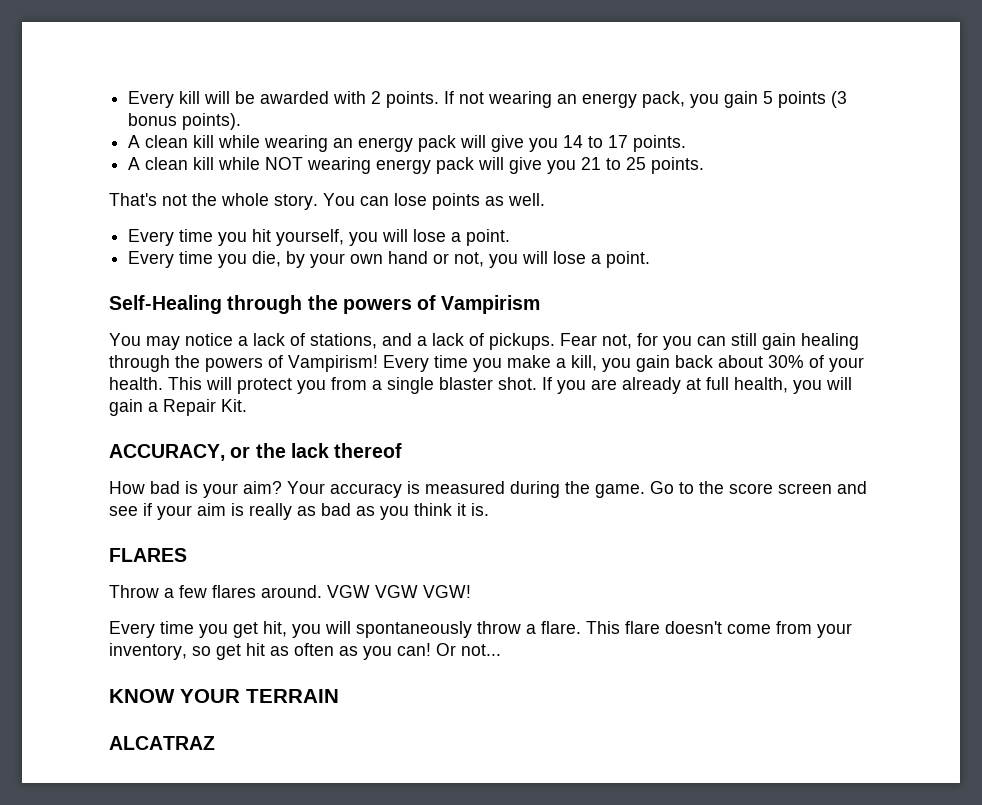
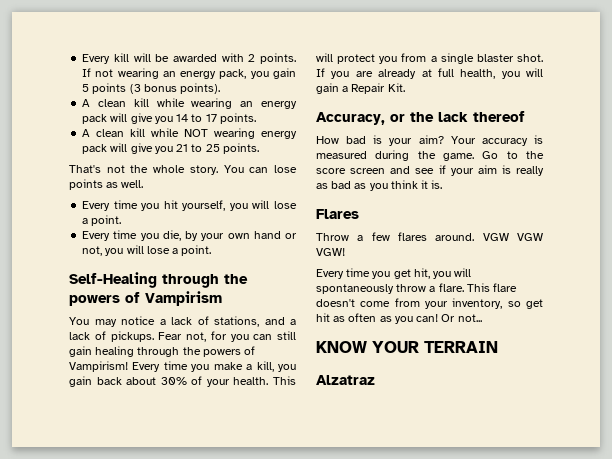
- ACCURACY, or the lack thereof
+ Accuracy, or the lack thereof
- FLARES
+ Flares
- ALCATRAZ
+ Alzatraz

